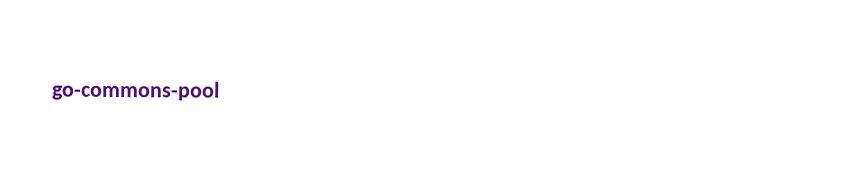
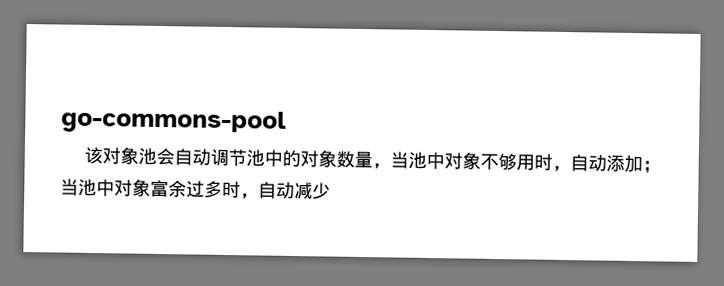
+ 该对象池会自动调节池中的对象数量，当池中对象不够用时，自动添加；当池中对象富余过多时，自动减少

